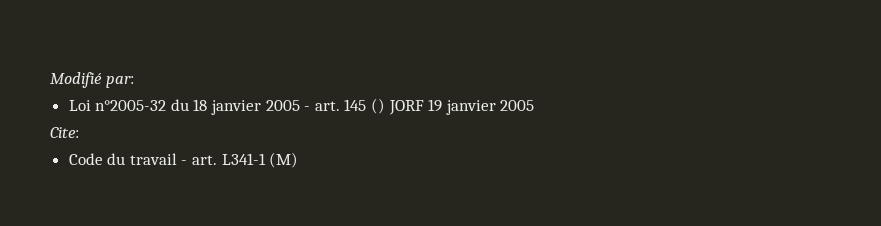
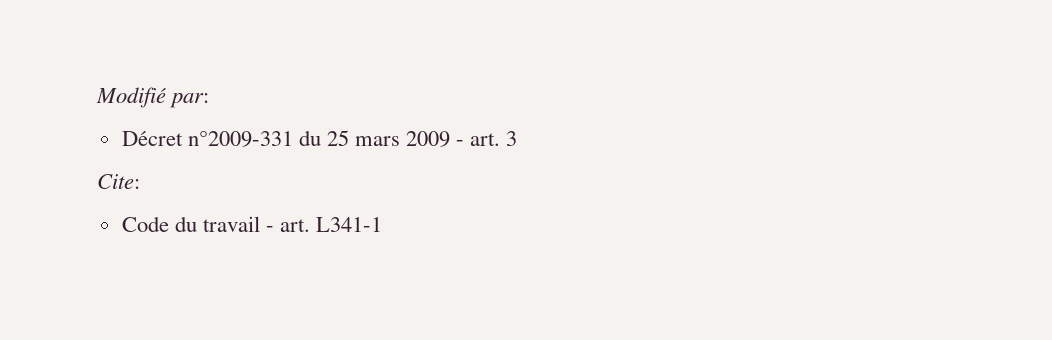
- Loi n°2005-32 du 18 janvier 2005 - art. 145 () JORF 19 janvier 2005
+ Décret n°2009-331 du 25 mars 2009 - art. 3
- Code du travail - art. L341-1 (M)
+ Code du travail - art. L341-1

